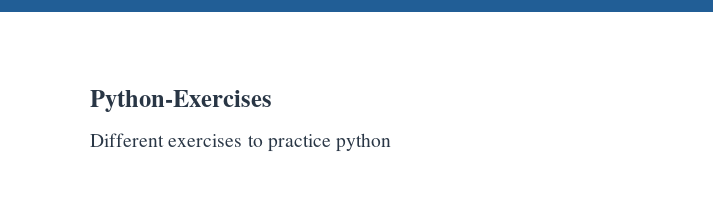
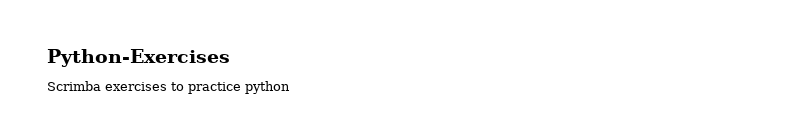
- Different exercises to practice python
+ Scrimba exercises to practice python

